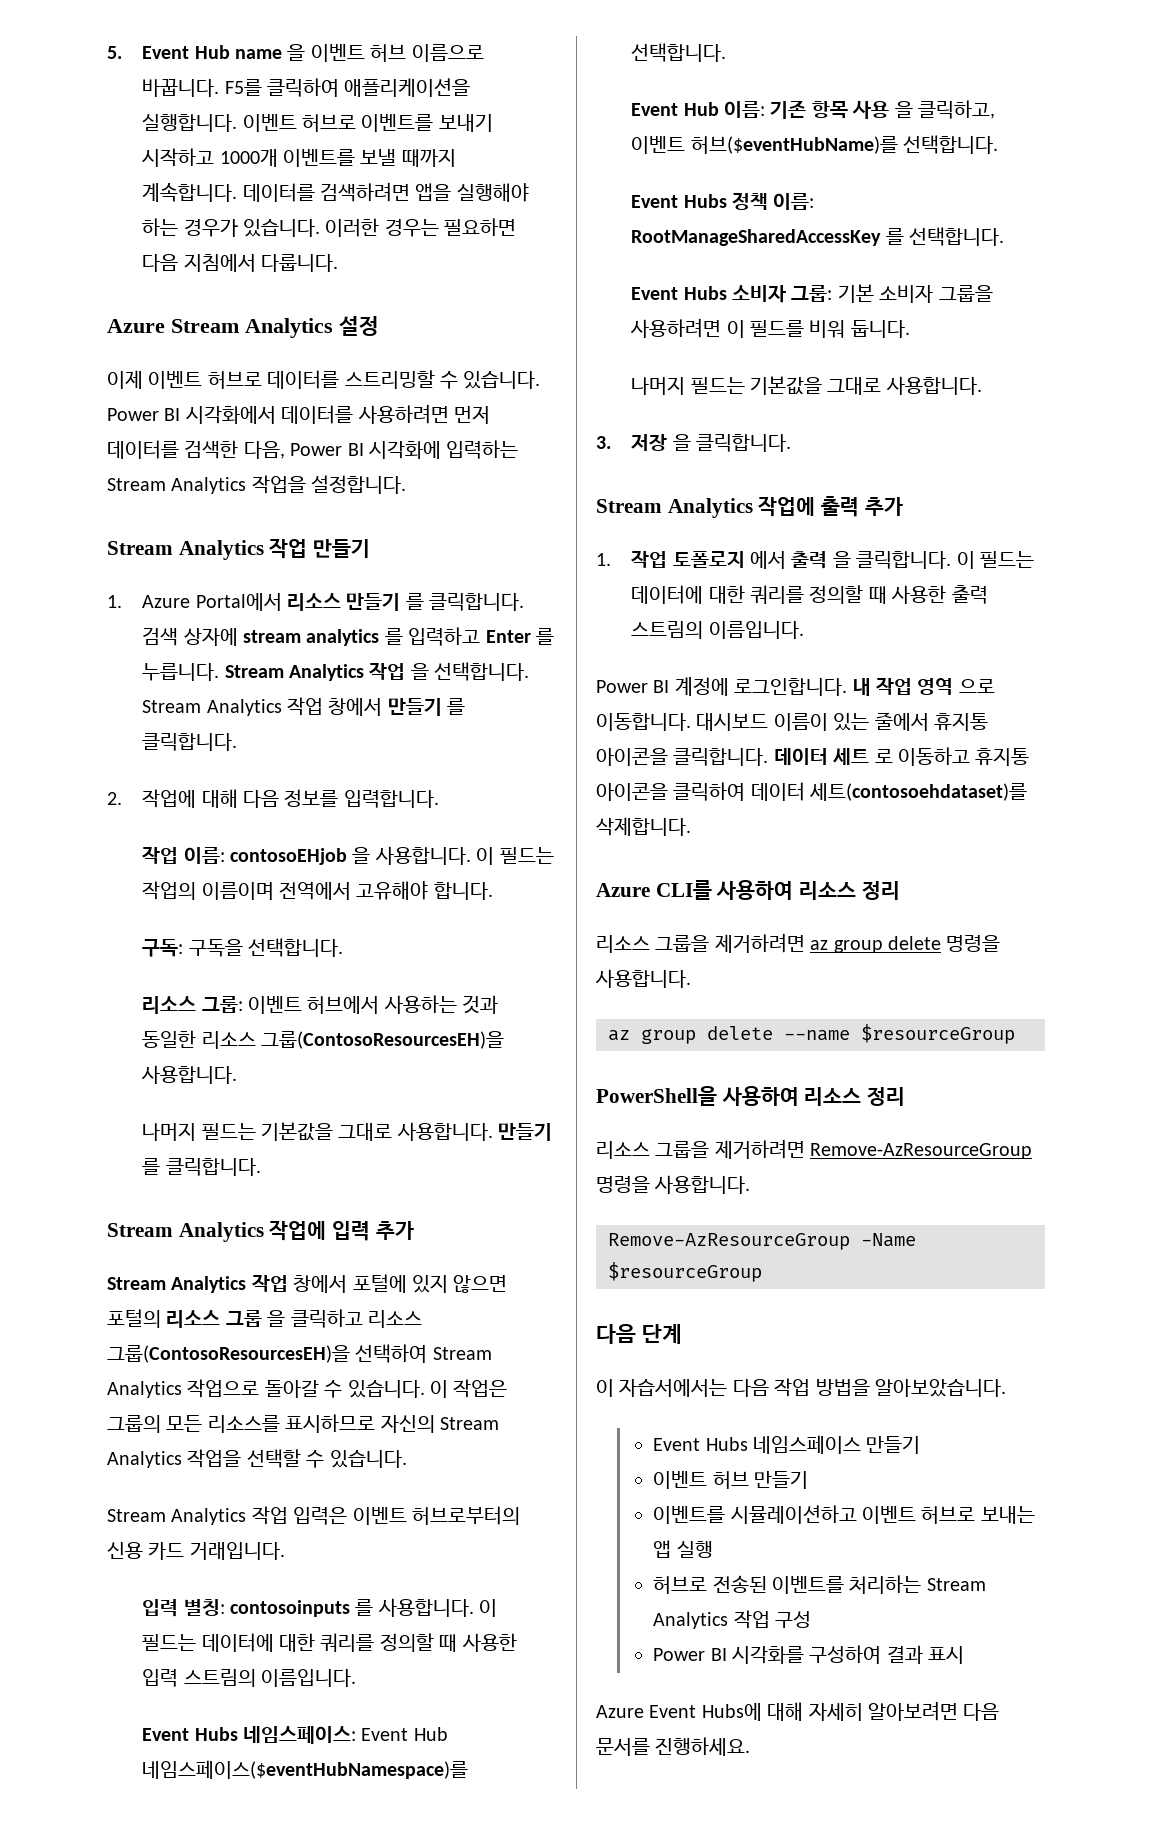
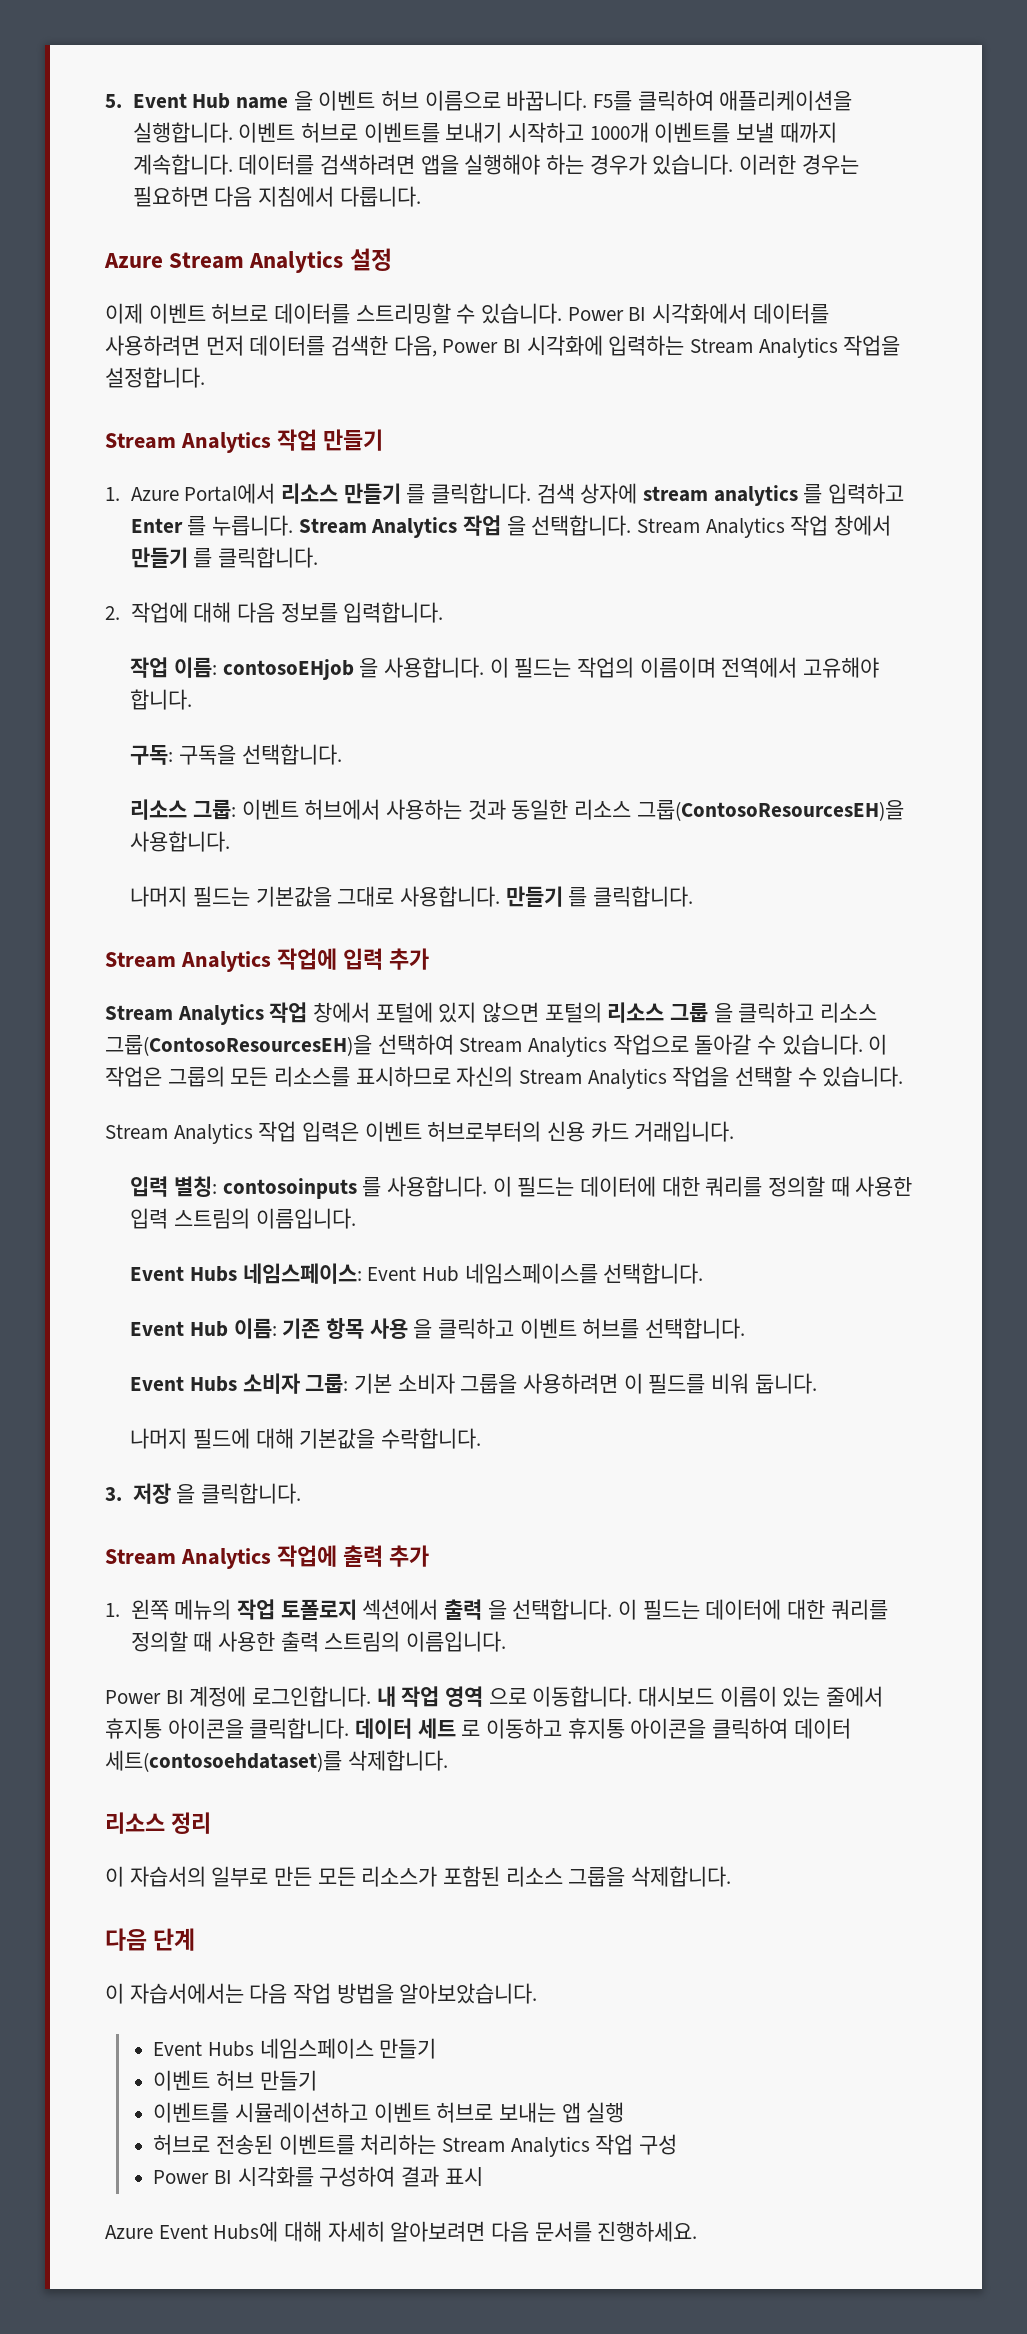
- Event Hubs 네임스페이스: Event Hub 네임스페이스($eventHubNamespace)를 선택합니다.
+ Event Hubs 네임스페이스: Event Hub 네임스페이스를 선택합니다.
- Event Hub 이름: 기존 항목 사용 을 클릭하고, 이벤트 허브($eventHubName)를 선택합니다.
- Event Hubs 정책 이름: RootManageSharedAccessKey 를 선택합니다.
+ Event Hub 이름: 기존 항목 사용 을 클릭하고 이벤트 허브를 선택합니다.
  Event Hubs 소비자 그룹: 기본 소비자 그룹을 사용하려면 이 필드를 비워 둡니다.
- 나머지 필드는 기본값을 그대로 사용합니다.
+ 나머지 필드에 대해 기본값을 수락합니다.
- 1. 작업 토폴로지 에서 출력 을 클릭합니다.
+ 1. 왼쪽 메뉴의 작업 토폴로지 섹션에서 출력 을 선택합니다.
- Azure CLI를 사용하여 리소스 정리
- 리소스 그룹을 제거하려면 az group delete 명령을 사용합니다.
- az group delete --name $resourceGroup
- PowerShell을 사용하여 리소스 정리
- 리소스 그룹을 제거하려면 Remove-AzResourceGroup 명령을 사용합니다.
- Remove-AzResourceGroup -Name $resourceGroup
+ 리소스 정리
+ 이 자습서의 일부로 만든 모든 리소스가 포함된 리소스 그룹을 삭제합니다.

